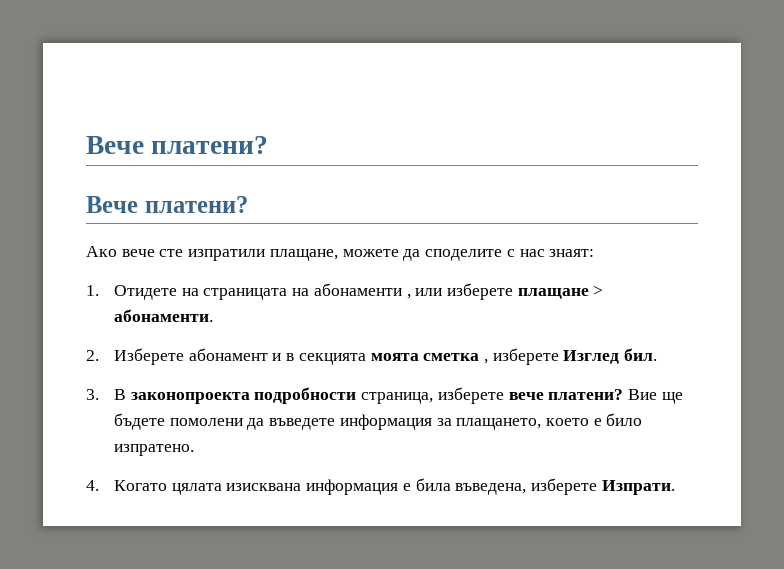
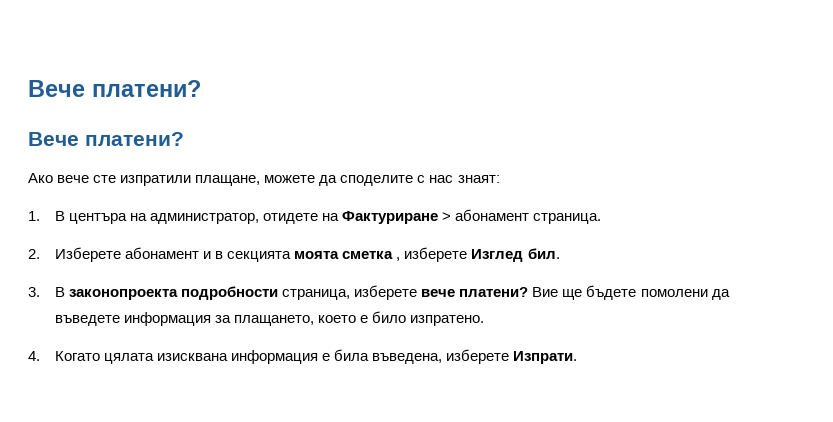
- 1. Отидете на страницата на абонаменти , или изберете плащане > абонаменти.
+ 1. В центъра на администратор, отидете на Фактуриране > абонамент страница.

